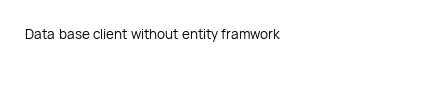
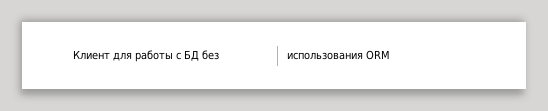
- Data base client without entity framwork
+ Клиент для работы с БД без использования ORM

